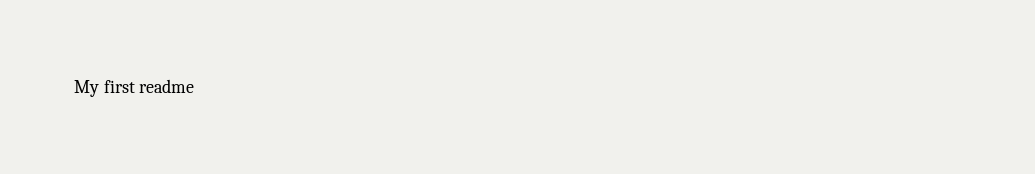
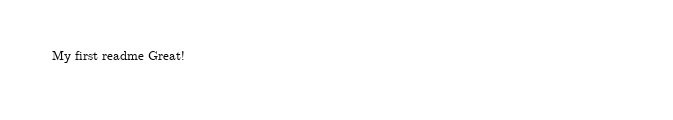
- My first readme
+ My first readme Great!

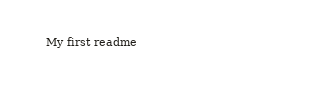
- My first readme Great!
+ My first readme

